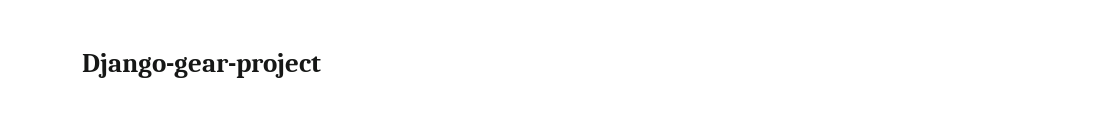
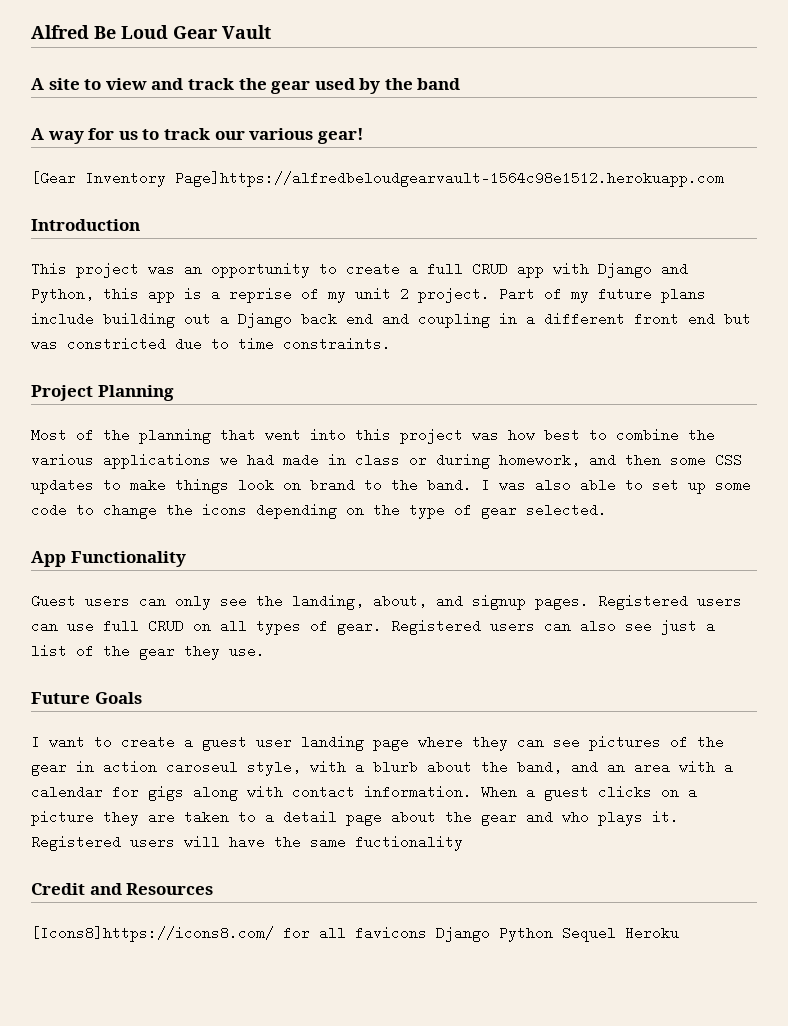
- Django-gear-project
+ Alfred Be Loud Gear Vault
+ A site to view and track the gear used by the band
+ A way for us to track our various gear!
+ [Gear Inventory Page]https://alfredbeloudgearvault-1564c98e1512.herokuapp.com
+ Introduction
+ This project was an opportunity to create a full CRUD app with Django and Python, this app is a reprise of my unit 2 project. Part of my future plans include building out a Django back end and coupling in a different front end but was constricted due to time constraints.
+ Project Planning
+ Most of the planning that went into this project was how best to combine the various applications we had made in class or during homework, and then some CSS updates to make things look on brand to the band. I was also able to set up some code to change the icons depending on the type of gear selected.
+ App Functionality
+ Guest users can only see the landing, about, and signup pages. Registered users can use full CRUD on all types of gear. Registered users can also see just a list of the gear they use.
+ Future Goals
+ I want to create a guest user landing page where they can see pictures of the gear in action caroseul style, with a blurb about the band, and an area with a calendar for gigs along with contact information. When a guest clicks on a picture they are taken to a detail page about the gear and who plays it. Registered users will have the same fuctionality
+ Credit and Resources
+ [Icons8]https://icons8.com/ for all favicons Django Python Sequel Heroku

